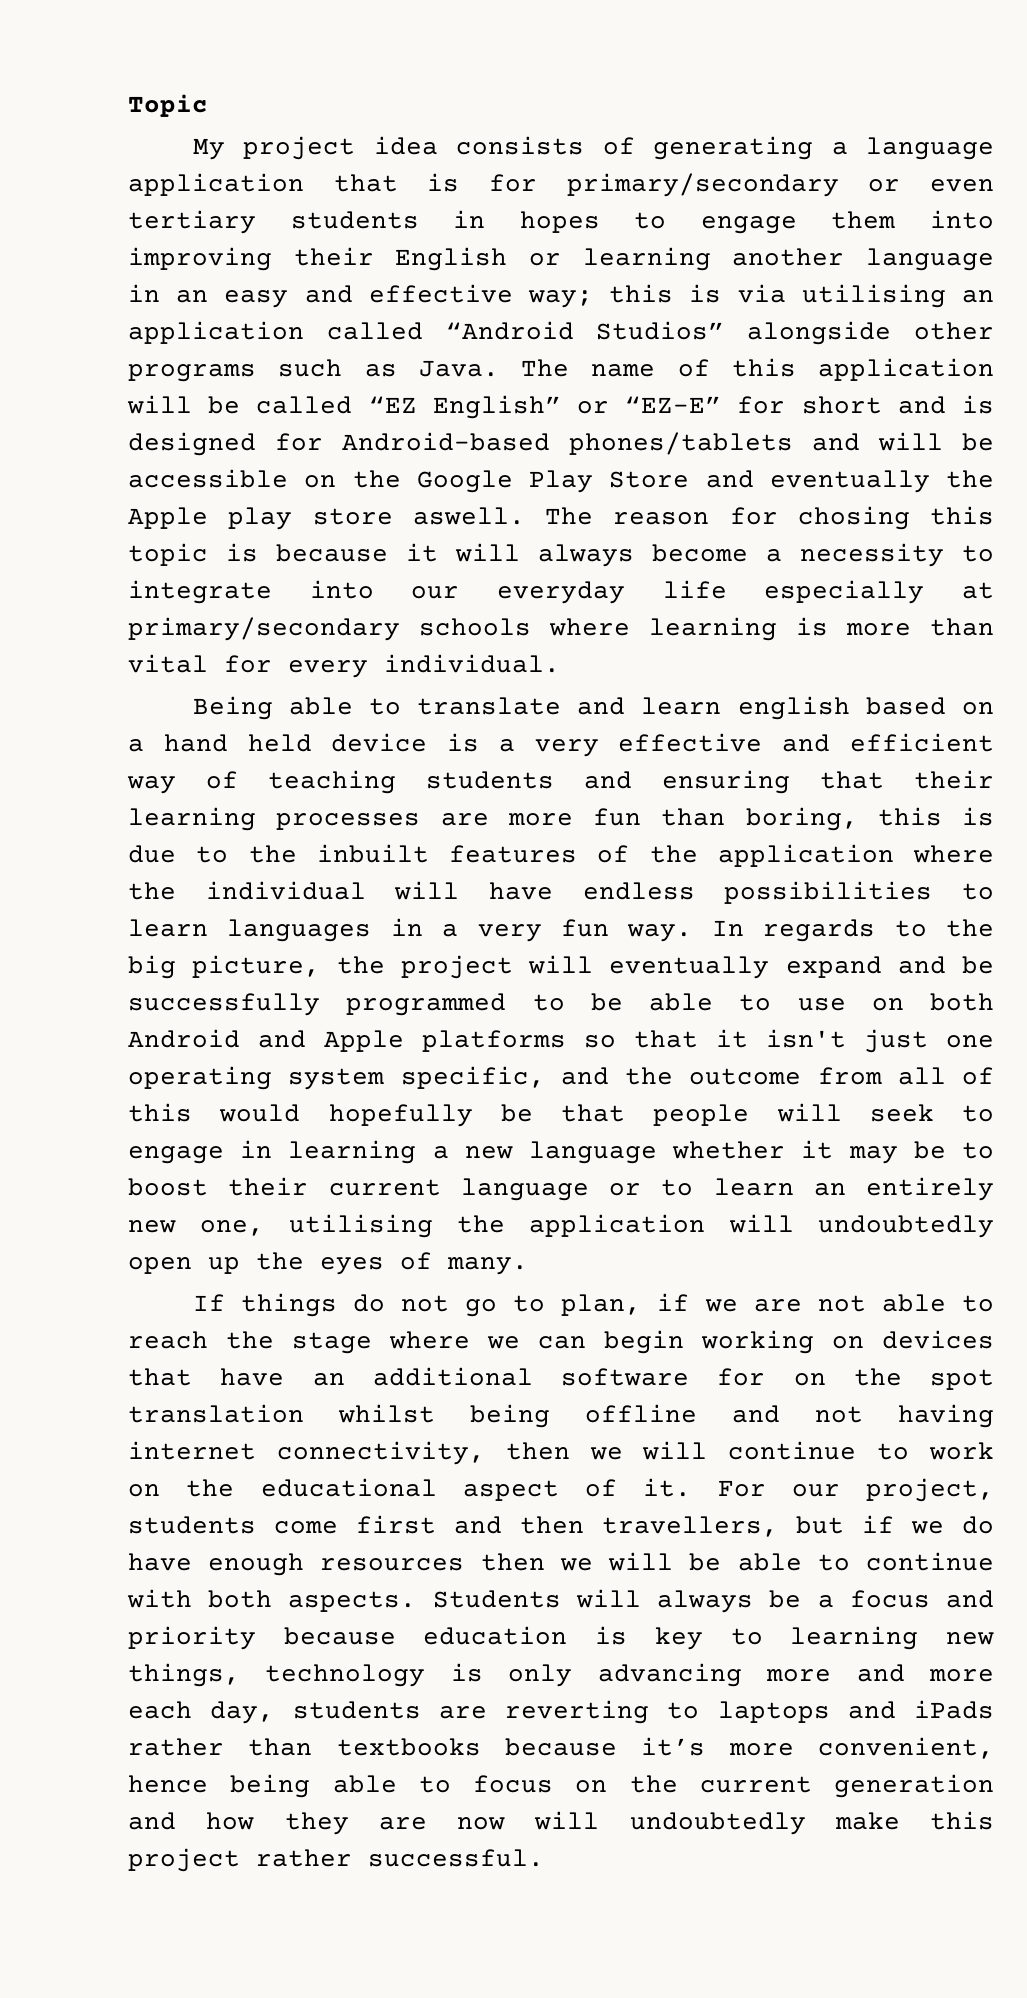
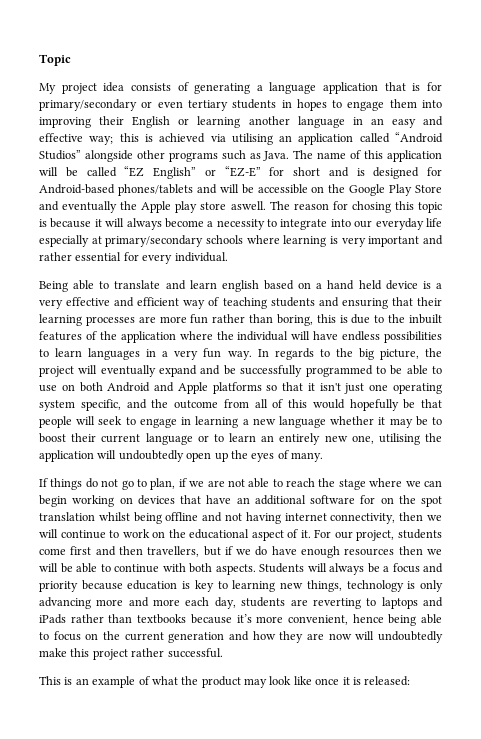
- My project idea consists of generating a language application that is for primary/secondary or even tertiary students in hopes to engage them into improving their English or learning another language in an easy and effective way; this is via utilising an application called “Android Studios” alongside other programs such as Java.
+ My project idea consists of generating a language application that is for primary/secondary or even tertiary students in hopes to engage them into improving their English or learning another language in an easy and effective way; this is achieved via utilising an application called “Android Studios” alongside other programs such as Java.
- The reason for chosing this topic is because it will always become a necessity to integrate into our everyday life especially at primary/secondary schools where learning is more than vital for every individual.
+ The reason for chosing this topic is because it will always become a necessity to integrate into our everyday life especially at primary/secondary schools where learning is very important and rather essential for every individual.
- Being able to translate and learn english based on a hand held device is a very effective and efficient way of teaching students and ensuring that their learning processes are more fun than boring, this is due to the inbuilt features of the application where the individual will have endless possibilities to learn languages in a very fun way.
+ Being able to translate and learn english based on a hand held device is a very effective and efficient way of teaching students and ensuring that their learning processes are more fun rather than boring, this is due to the inbuilt features of the application where the individual will have endless possibilities to learn languages in a very fun way.
+ This is an example of what the product may look like once it is released:

